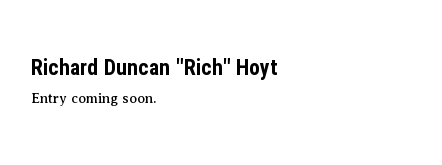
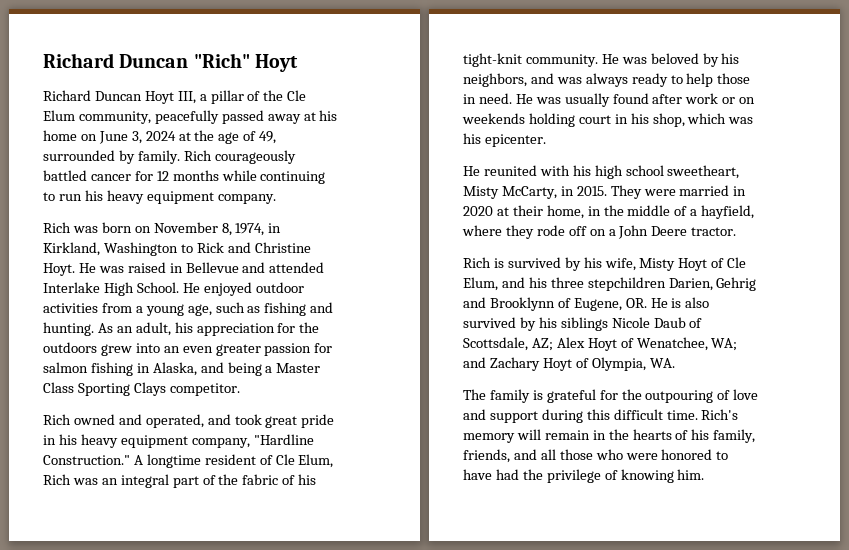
- Entry coming soon.
+ Richard Duncan Hoyt III, a pillar of the Cle Elum community, peacefully passed away at his home on June 3, 2024 at the age of 49, surrounded by family. Rich courageously battled cancer for 12 months while continuing to run his heavy equipment company.
+ Rich was born on November 8, 1974, in Kirkland, Washington to Rick and Christine Hoyt. He was raised in Bellevue and attended Interlake High School. He enjoyed outdoor activities from a young age, such as fishing and hunting. As an adult, his appreciation for the outdoors grew into an even greater passion for salmon fishing in Alaska, and being a Master Class Sporting Clays competitor.
+ Rich owned and operated, and took great pride in his heavy equipment company, "Hardline Construction." A longtime resident of Cle Elum, Rich was an integral part of the fabric of his tight-knit community. He was beloved by his neighbors, and was always ready to help those in need. He was usually found after work or on weekends holding court in his shop, which was his epicenter.
+ He reunited with his high school sweetheart, Misty McCarty, in 2015. They were married in 2020 at their home, in the middle of a hayfield, where they rode off on a John Deere tractor.
+ Rich is survived by his wife, Misty Hoyt of Cle Elum, and his three stepchildren Darien, Gehrig and Brooklynn of Eugene, OR. He is also survived by his siblings Nicole Daub of Scottsdale, AZ; Alex Hoyt of Wenatchee, WA; and Zachary Hoyt of Olympia, WA.
+ The family is grateful for the outpouring of love and support during this difficult time. Rich's memory will remain in the hearts of his family, friends, and all those who were honored to have had the privilege of knowing him.

